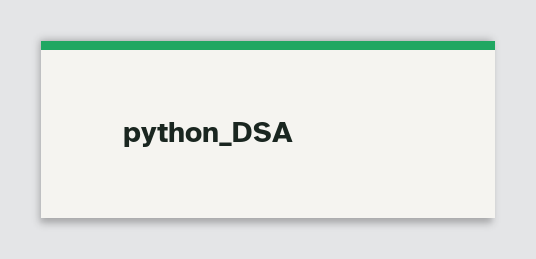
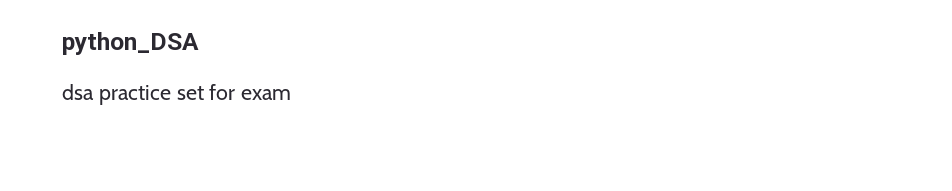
+ dsa practice set for exam

